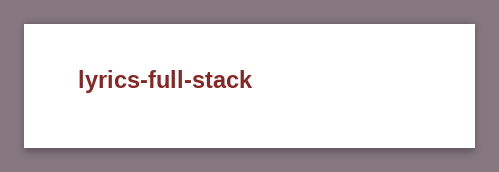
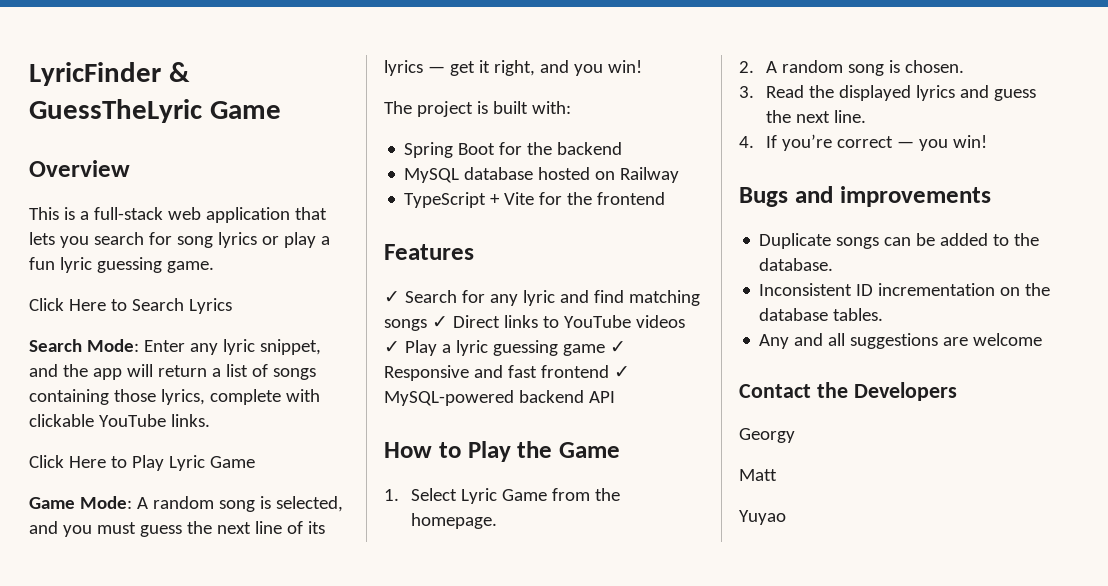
- lyrics-full-stack
+ LyricFinder & GuessTheLyric Game
+ Overview
+ This is a full-stack web application that lets you search for song lyrics or play a fun lyric guessing game.
+ Click Here to Search Lyrics
+ Search Mode: Enter any lyric snippet, and the app will return a list of songs containing those lyrics, complete with clickable YouTube links.
+ Click Here to Play Lyric Game
+ Game Mode: A random song is selected, and you must guess the next line of its lyrics — get it right, and you win!
+ The project is built with:
+ Spring Boot for the backend
+ MySQL database hosted on Railway
+ TypeScript + Vite for the frontend
+ Features
+ ✓ Search for any lyric and find matching songs ✓ Direct links to YouTube videos ✓ Play a lyric guessing game ✓ Responsive and fast frontend ✓ MySQL-powered backend API
+ How to Play the Game
+ 1. Select Lyric Game from the homepage.
+ 2. A random song is chosen.
+ 3. Read the displayed lyrics and guess the next line.
+ 4. If you’re correct — you win!
+ Bugs and improvements
+ Duplicate songs can be added to the database.
+ Inconsistent ID incrementation on the database tables.
+ Any and all suggestions are welcome
+ Contact the Developers
+ Georgy
+ Matt
+ Yuyao

